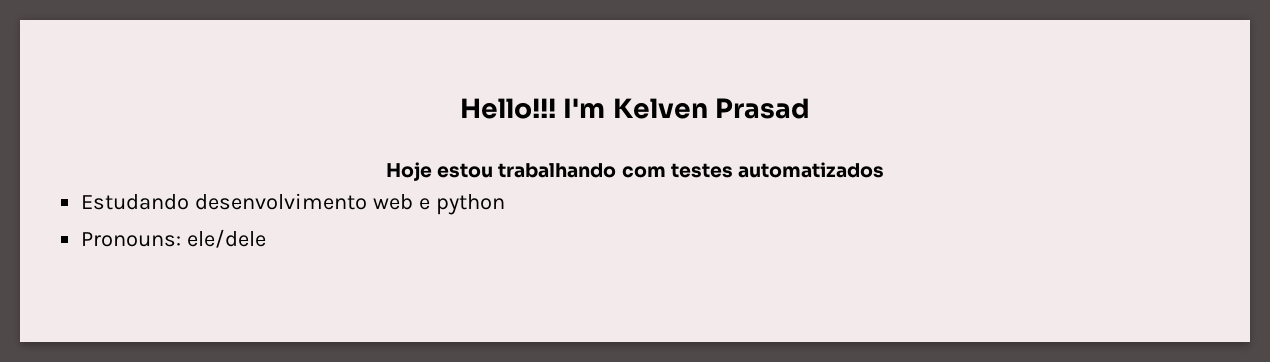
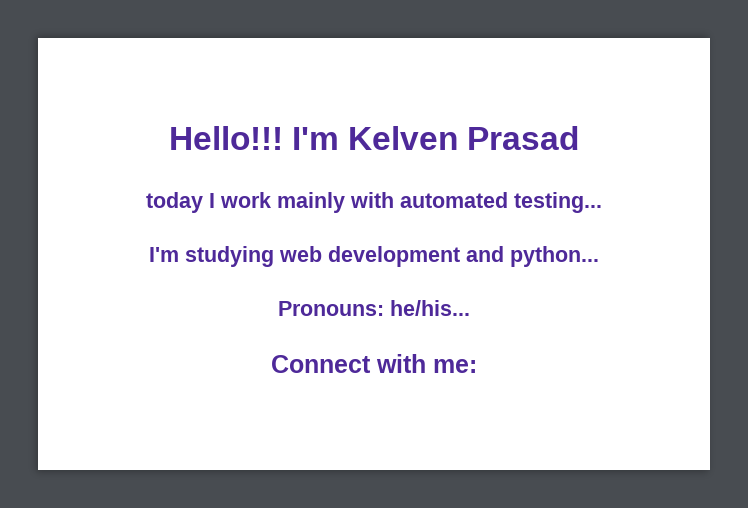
- Hoje estou trabalhando com testes automatizados
- Estudando desenvolvimento web e python
- Pronouns: ele/dele
+ today I work mainly with automated testing...
+ I'm studying web development and python...
+ Pronouns: he/his...
+ Connect with me:

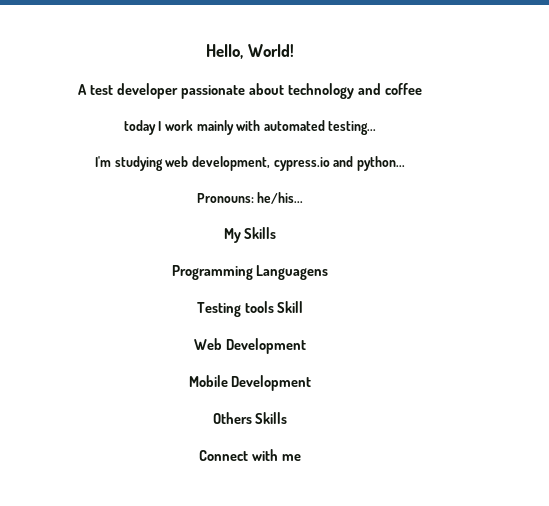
- Hello!!! I'm Kelven Prasad
+ Hello, World!
+ A test developer passionate about technology and coffee
- I'm studying web development and python...
+ I'm studying web development, cypress.io and python...
+ My Skills
+ Programming Languagens
+ Testing tools Skill
+ Web Development
+ Mobile Development
+ Others Skills
- Connect with me:
+ Connect with me

